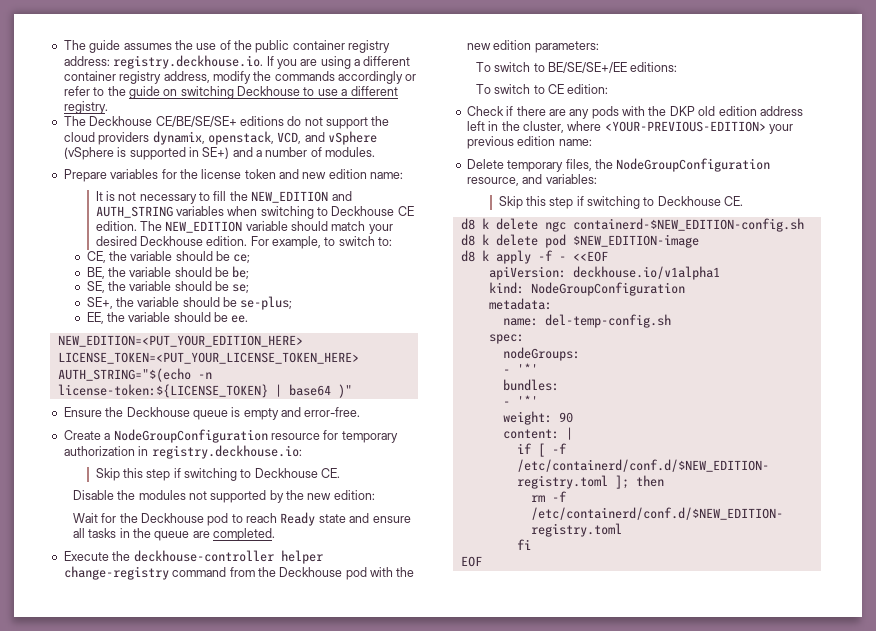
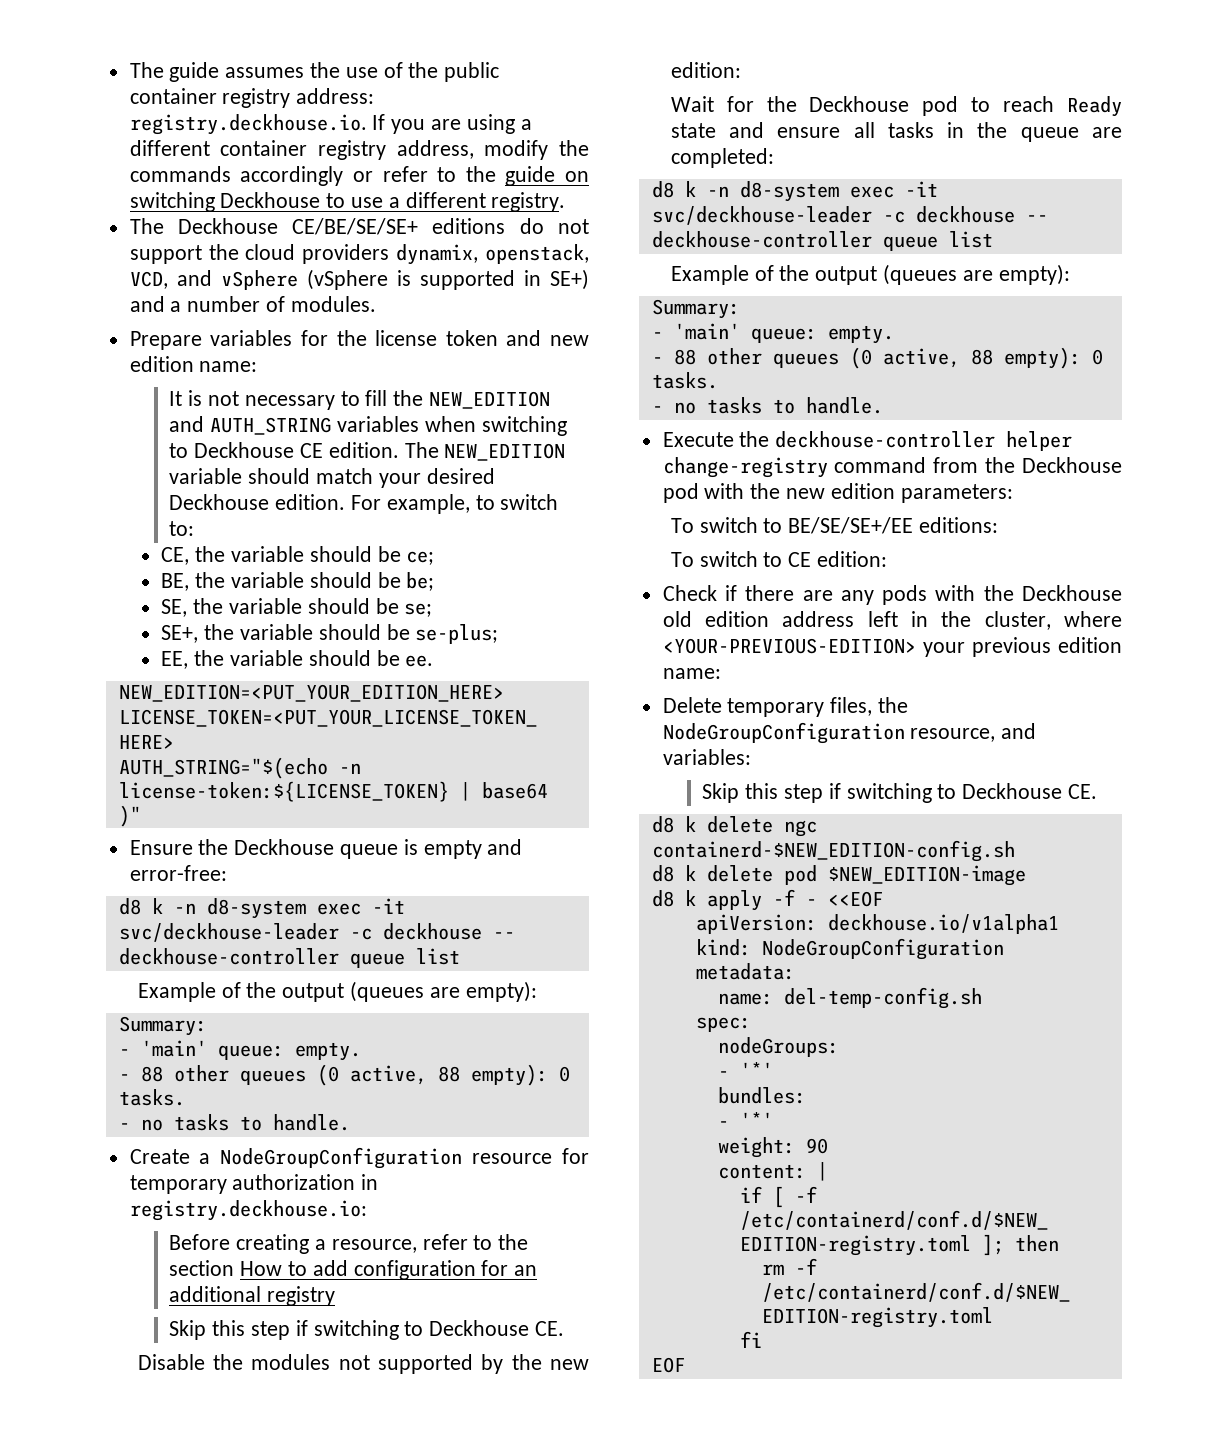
- Ensure the Deckhouse queue is empty and error-free.
+ Ensure the Deckhouse queue is empty and error-free:
+ d8 k -n d8-system exec -it svc/deckhouse-leader -c deckhouse -- deckhouse-controller queue list
+ Example of the output (queues are empty):
+ Summary:
+ - 'main' queue: empty.
+ - 88 other queues (0 active, 88 empty): 0 tasks.
+ - no tasks to handle.
+ Before creating a resource, refer to the section How to add configuration for an additional registry
- Wait for the Deckhouse pod to reach Ready state and ensure all tasks in the queue are completed.
+ Wait for the Deckhouse pod to reach Ready state and ensure all tasks in the queue are completed:
+ d8 k -n d8-system exec -it svc/deckhouse-leader -c deckhouse -- deckhouse-controller queue list
+ Example of the output (queues are empty):
+ Summary:
+ - 'main' queue: empty.
+ - 88 other queues (0 active, 88 empty): 0 tasks.
+ - no tasks to handle.
- Check if there are any pods with the DKP old edition address left in the cluster, where <YOUR-PREVIOUS-EDITION> your previous edition name:
+ Check if there are any pods with the Deckhouse old edition address left in the cluster, where <YOUR-PREVIOUS-EDITION> your previous edition name:

